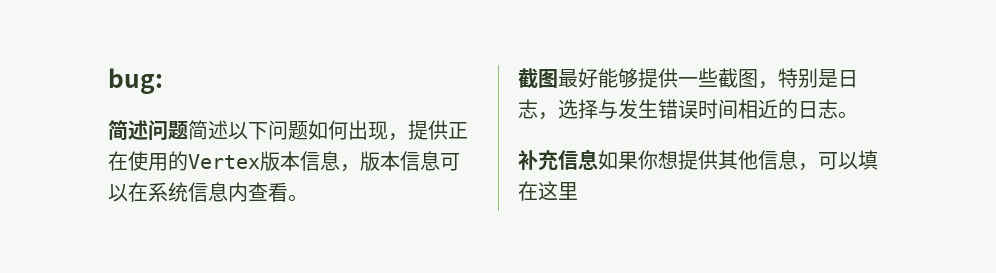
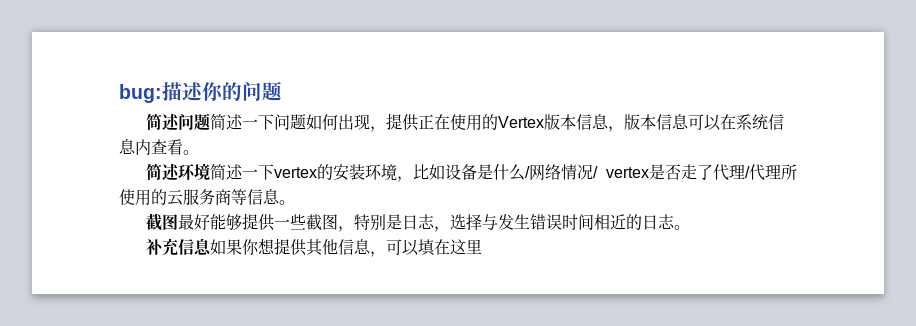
- bug:
+ bug:描述你的问题
- 简述问题简述以下问题如何出现，提供正在使用的Vertex版本信息，版本信息可以在系统信息内查看。
+ 简述问题简述一下问题如何出现，提供正在使用的Vertex版本信息，版本信息可以在系统信息内查看。
+ 简述环境简述一下vertex的安装环境，比如设备是什么/网络情况/ vertex是否走了代理/代理所使用的云服务商等信息。

